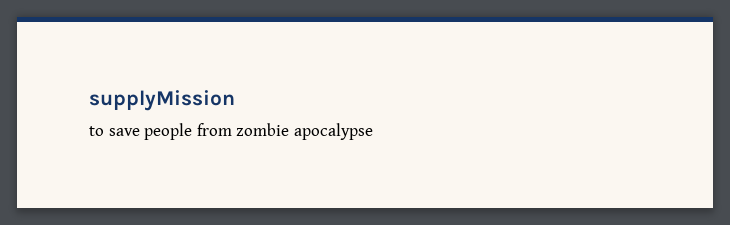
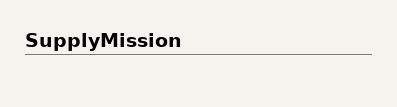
- supplyMission
- to save people from zombie apocalypse
+ SupplyMission

